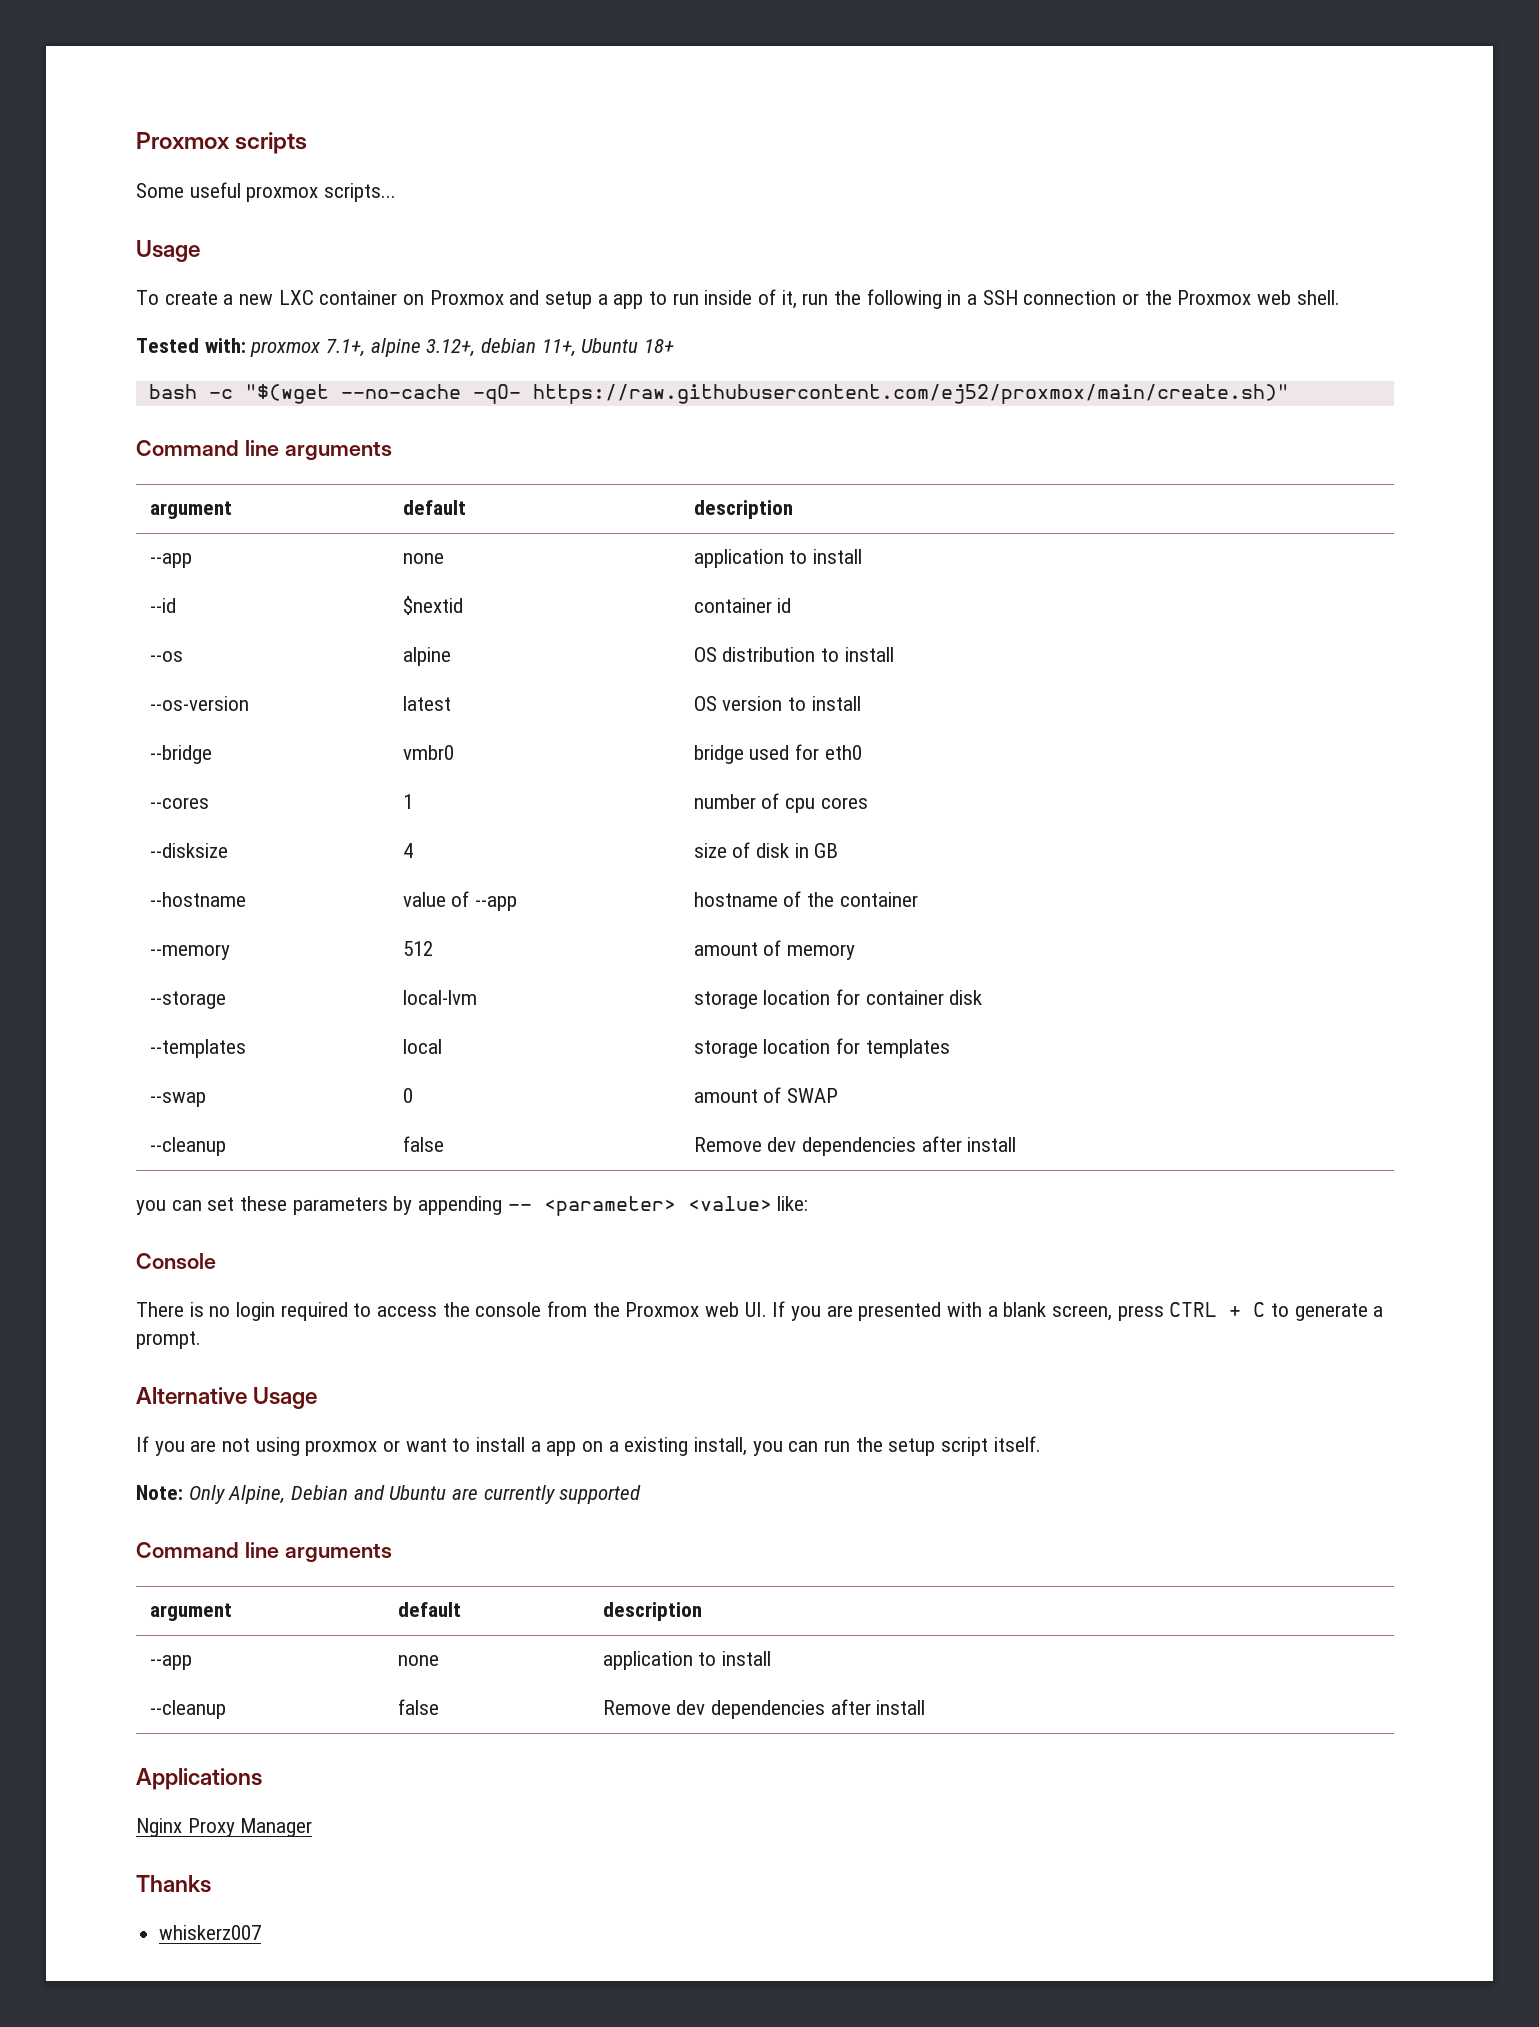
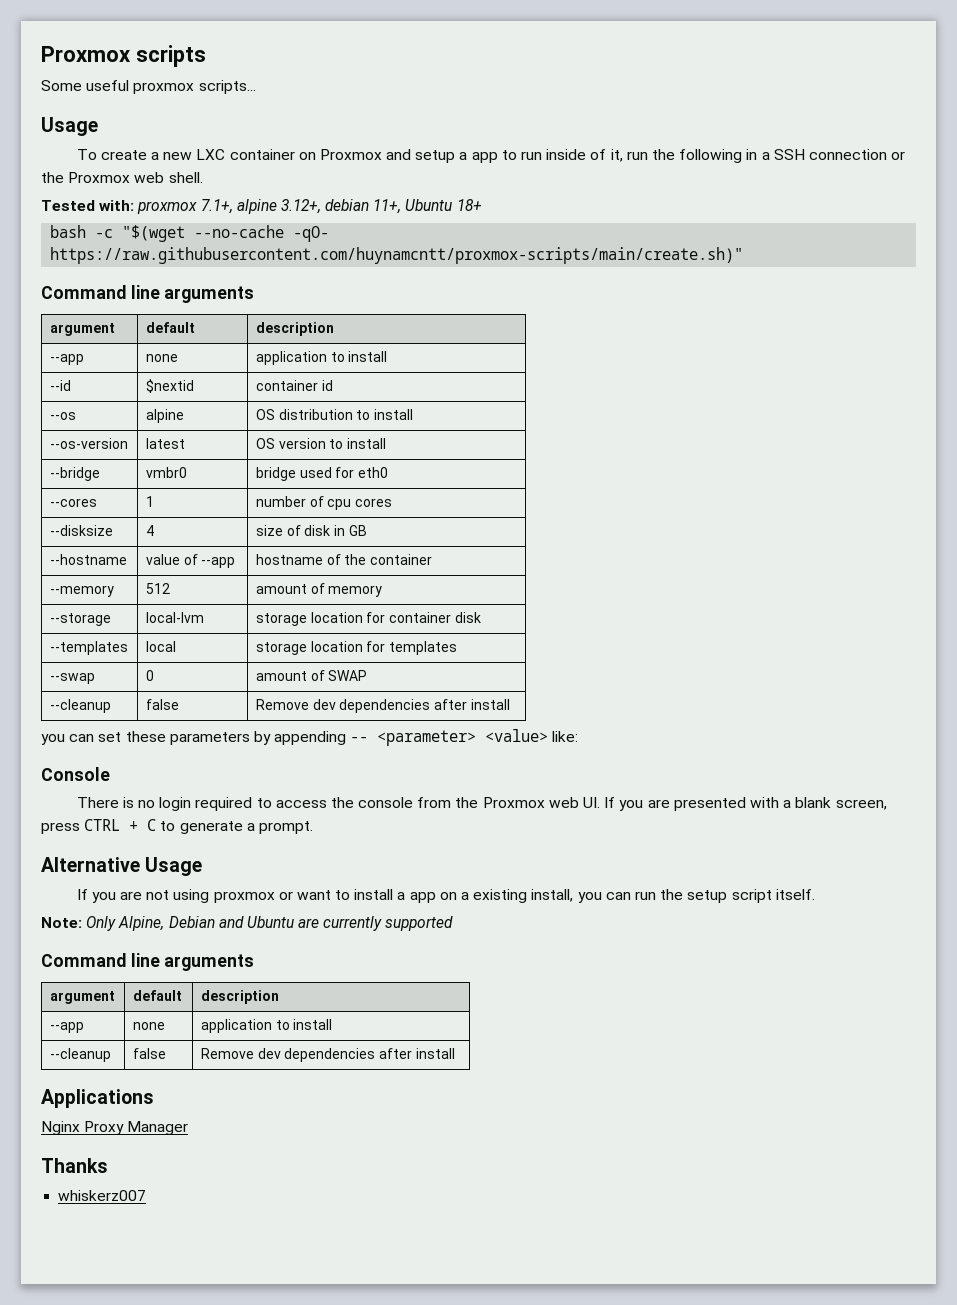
- bash -c "$(wget --no-cache -qO- https://raw.githubusercontent.com/ej52/proxmox/main/create.sh)"
+ bash -c "$(wget --no-cache -qO- https://raw.githubusercontent.com/huynamcntt/proxmox-scripts/main/create.sh)"

